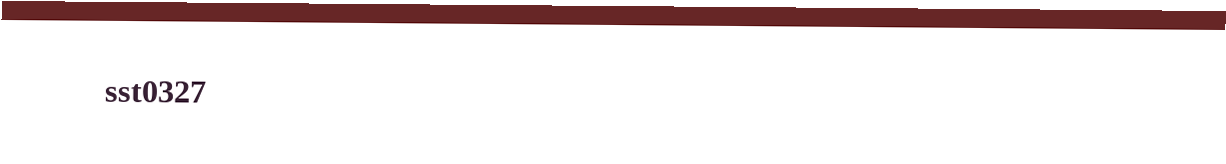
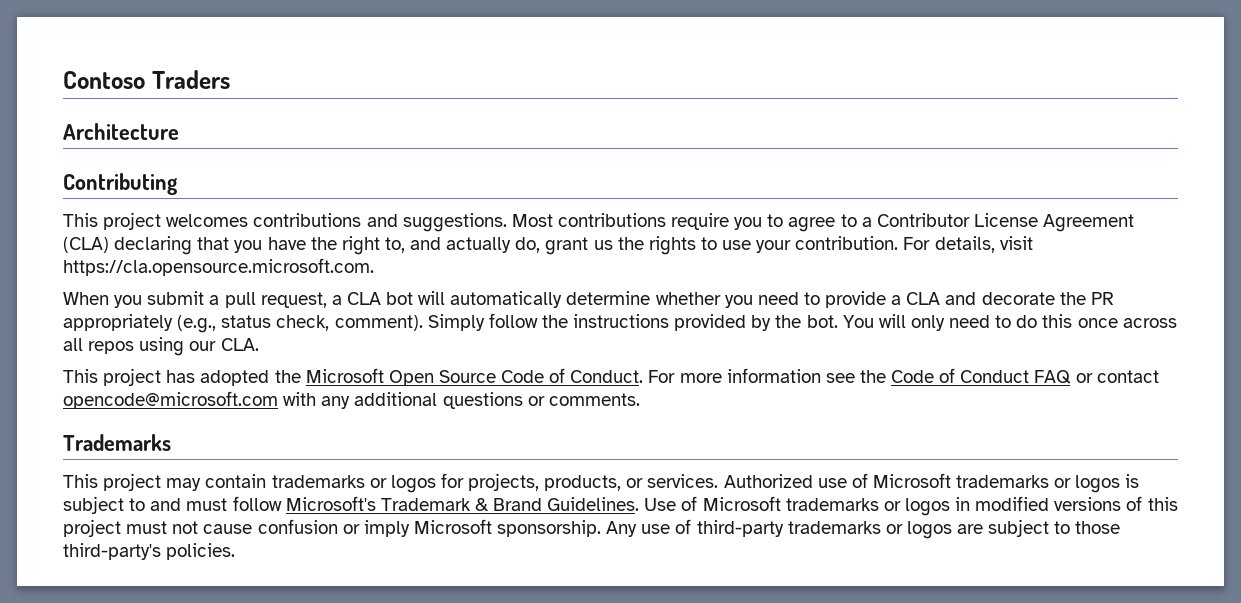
- sst0327
+ Contoso Traders
+ Architecture
+ Contributing
+ This project welcomes contributions and suggestions. Most contributions require you to agree to a Contributor License Agreement (CLA) declaring that you have the right to, and actually do, grant us the rights to use your contribution. For details, visit https://cla.opensource.microsoft.com.
+ When you submit a pull request, a CLA bot will automatically determine whether you need to provide a CLA and decorate the PR appropriately (e.g., status check, comment). Simply follow the instructions provided by the bot. You will only need to do this once across all repos using our CLA.
+ This project has adopted the Microsoft Open Source Code of Conduct. For more information see the Code of Conduct FAQ or contact opencode@microsoft.com with any additional questions or comments.
+ Trademarks
+ This project may contain trademarks or logos for projects, products, or services. Authorized use of Microsoft trademarks or logos is subject to and must follow Microsoft's Trademark & Brand Guidelines. Use of Microsoft trademarks or logos in modified versions of this project must not cause confusion or imply Microsoft sponsorship. Any use of third-party trademarks or logos are subject to those third-party's policies.

